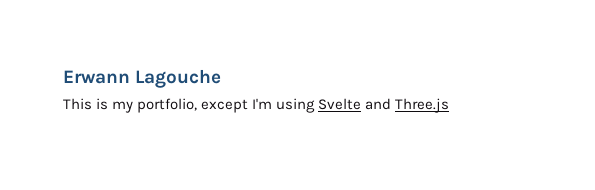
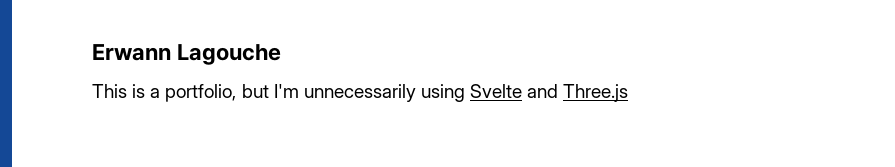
- This is my portfolio, except I'm using Svelte and Three.js
+ This is a portfolio, but I'm unnecessarily using Svelte and Three.js

